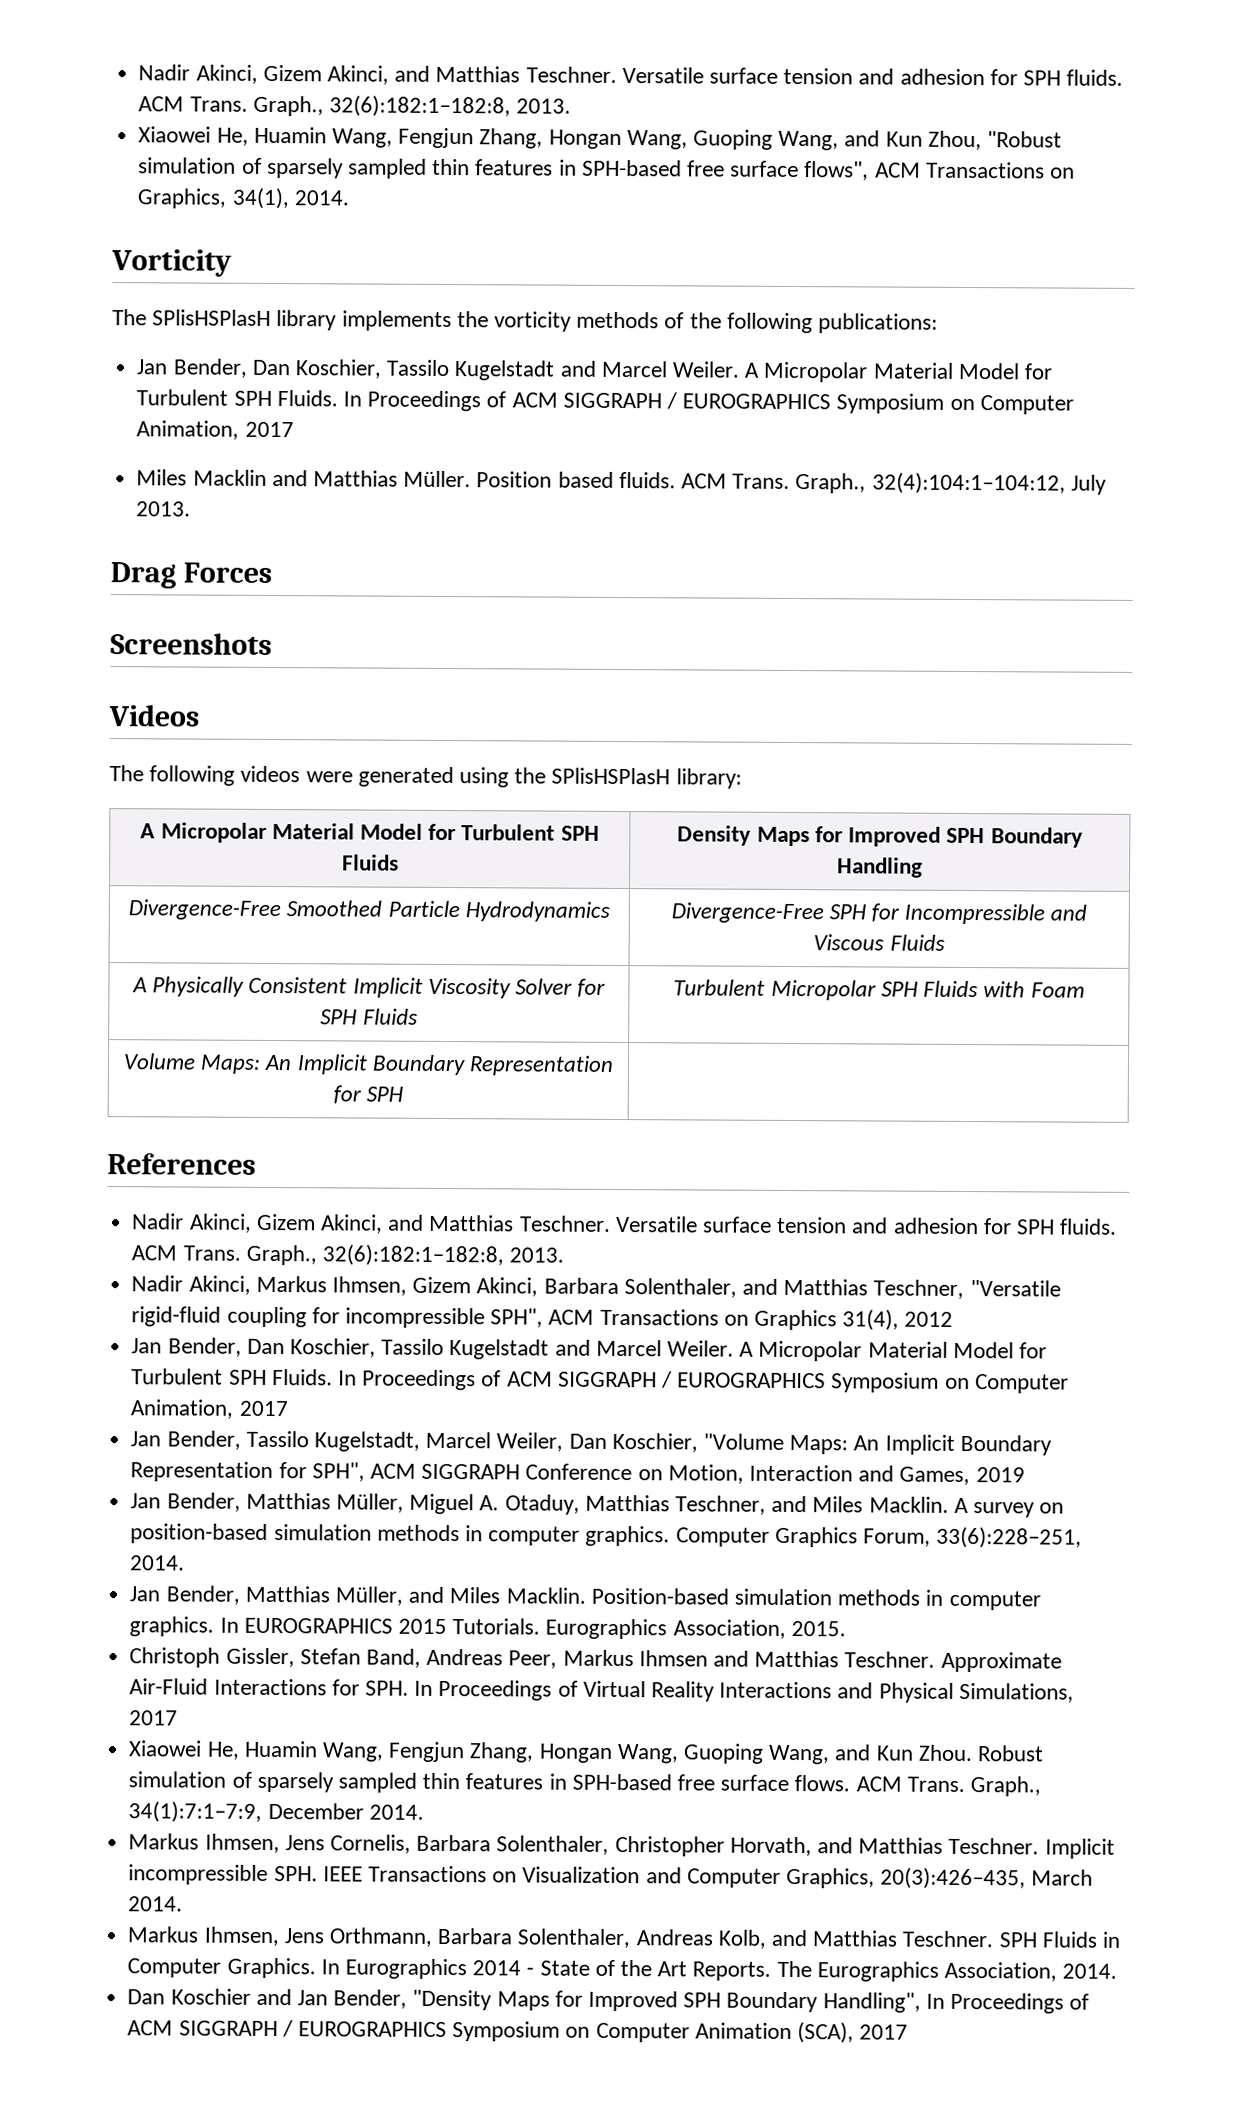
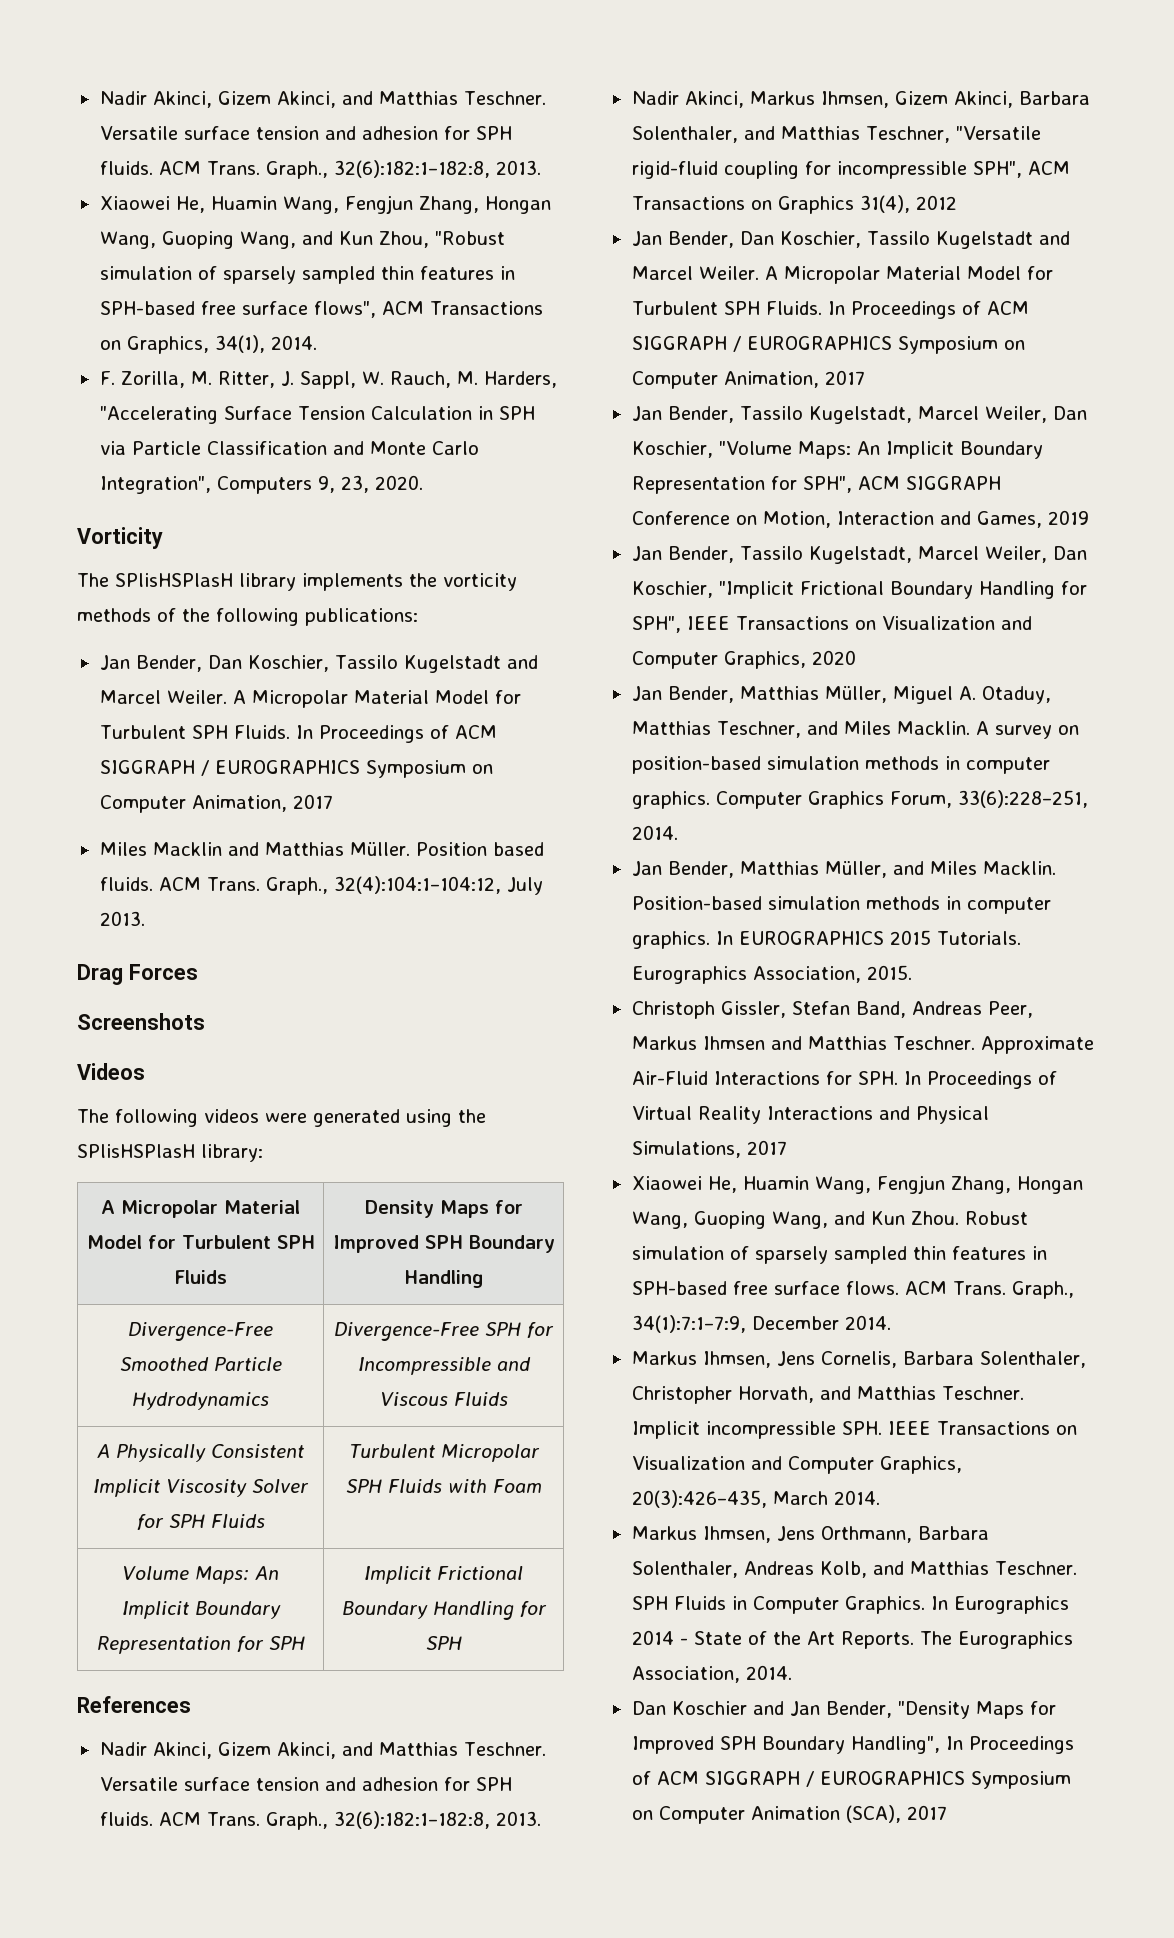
+ F. Zorilla, M. Ritter, J. Sappl, W. Rauch, M. Harders, "Accelerating Surface Tension Calculation in SPH via Particle Classification and Monte Carlo Integration", Computers 9, 23, 2020.
- Volume Maps: An Implicit Boundary Representation for SPH |
+ Volume Maps: An Implicit Boundary Representation for SPH | Implicit Frictional Boundary Handling for SPH
+ Jan Bender, Tassilo Kugelstadt, Marcel Weiler, Dan Koschier, "Implicit Frictional Boundary Handling for SPH", IEEE Transactions on Visualization and Computer Graphics, 2020

